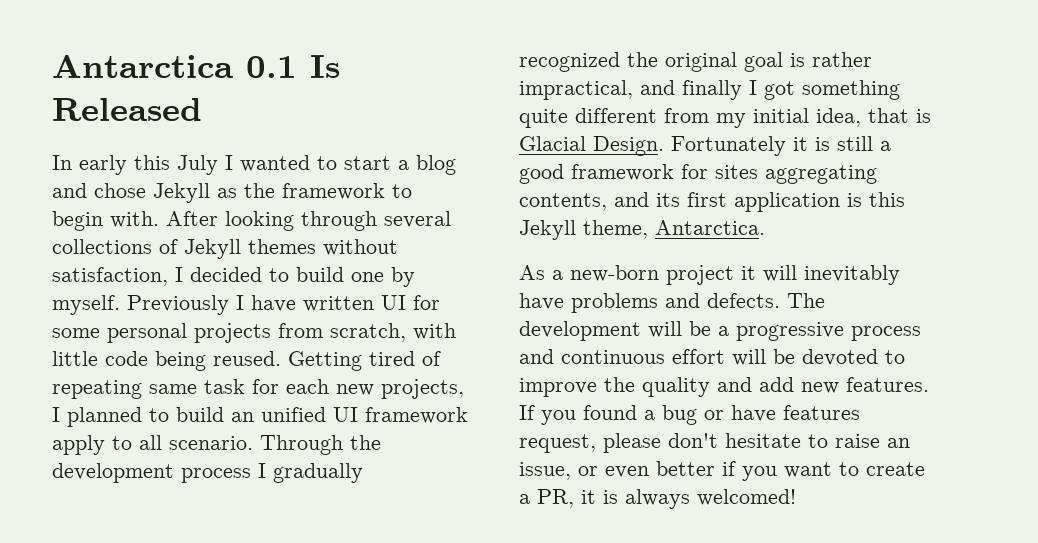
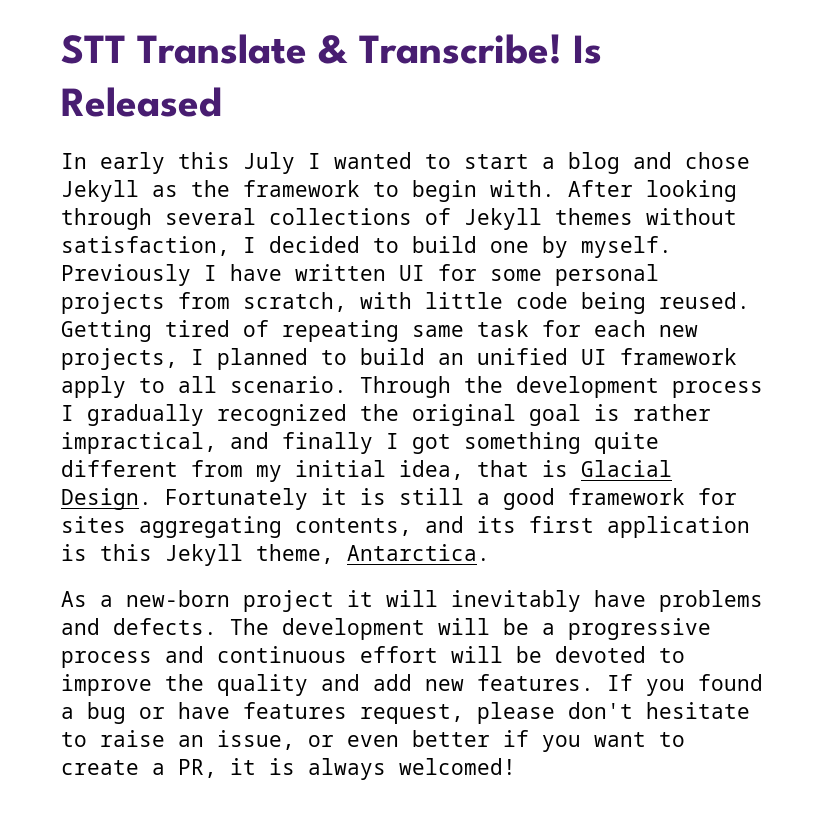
- Antarctica 0.1 Is Released
+ STT Translate & Transcribe! Is Released

